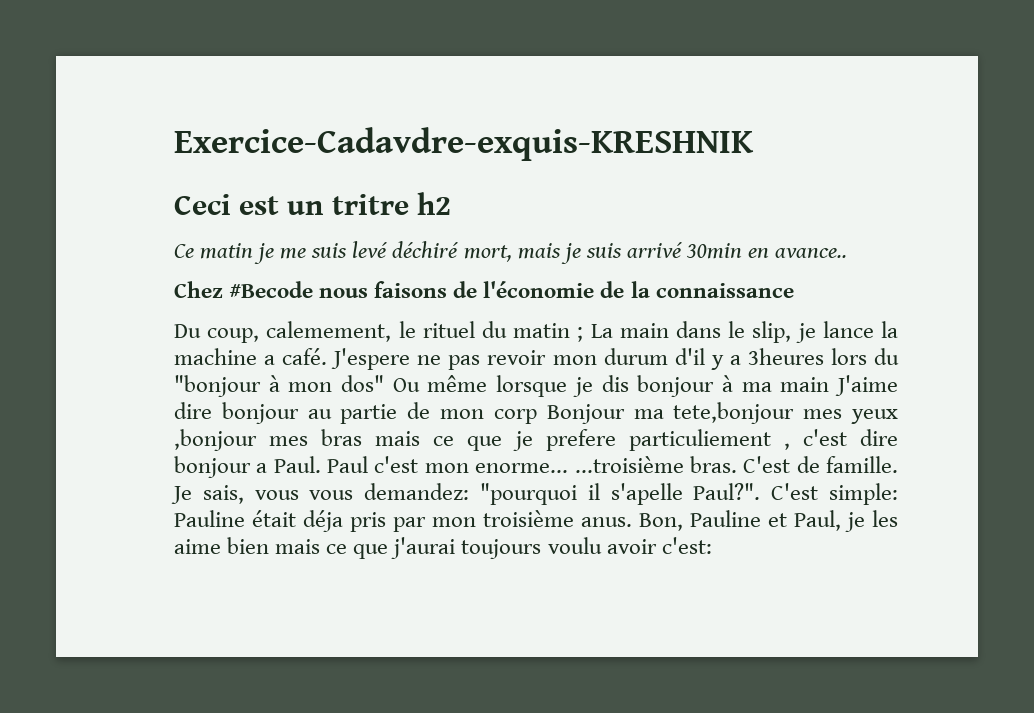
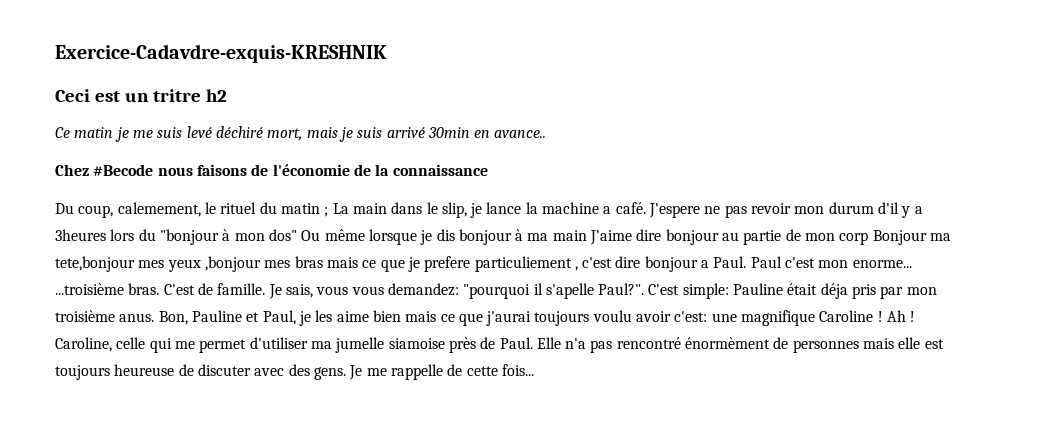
- Bon, Pauline et Paul, je les aime bien mais ce que j'aurai toujours voulu avoir c'est:
+ Bon, Pauline et Paul, je les aime bien mais ce que j'aurai toujours voulu avoir c'est: une magnifique Caroline ! Ah ! Caroline, celle qui me permet d'utiliser ma jumelle siamoise près de Paul. Elle n'a pas rencontré énormèment de personnes mais elle est toujours heureuse de discuter avec des gens. Je me rappelle de cette fois...

